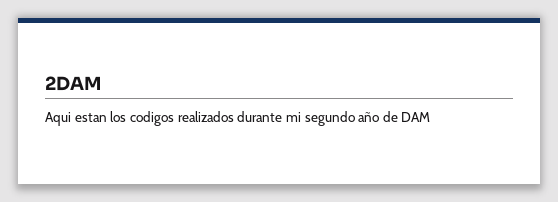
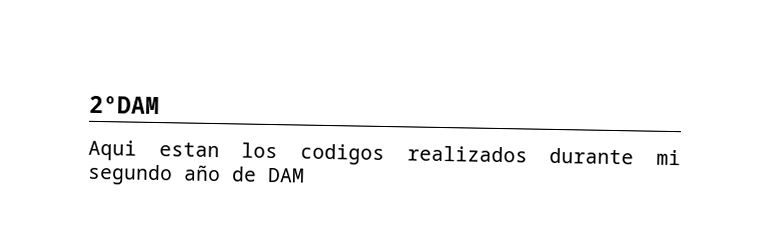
- 2DAM
+ 2ºDAM

